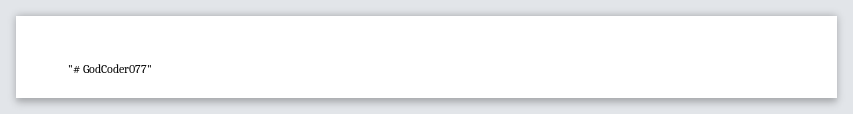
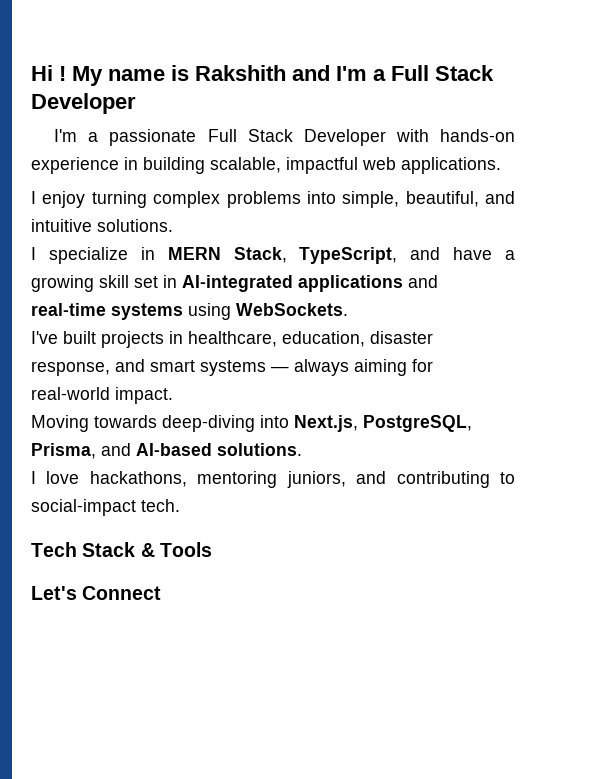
- "# GodCoder077"
+ Hi ! My name is Rakshith and I'm a Full Stack Developer
+ I'm a passionate Full Stack Developer with hands-on experience in building scalable, impactful web applications.
+ I enjoy turning complex problems into simple, beautiful, and intuitive solutions.
+ I specialize in MERN Stack, TypeScript, and have a growing skill set in AI-integrated applications and real-time systems using WebSockets.
+ I've built projects in healthcare, education, disaster response, and smart systems — always aiming for real-world impact.
+ Moving towards deep-diving into Next.js, PostgreSQL, Prisma, and AI-based solutions.
+ I love hackathons, mentoring juniors, and contributing to social-impact tech.
+ Tech Stack & Tools
+ Let's Connect

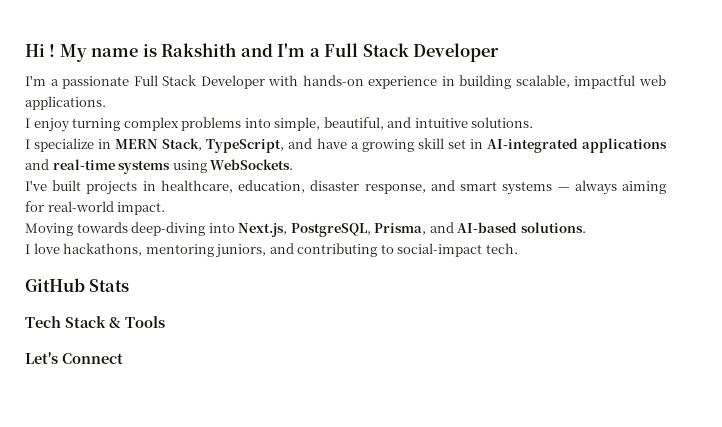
+ GitHub Stats

